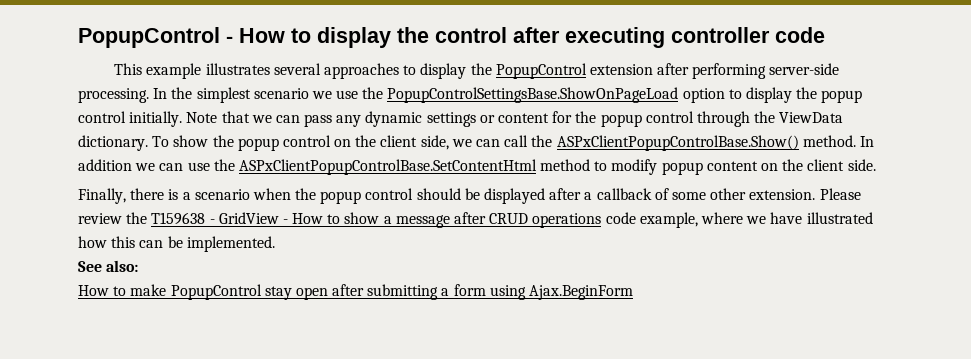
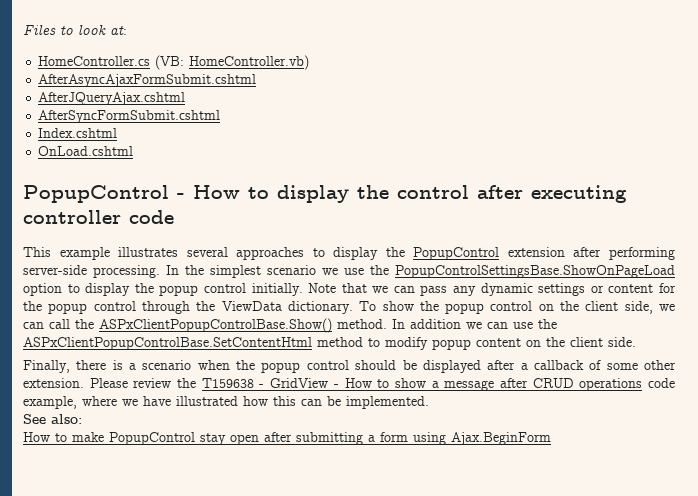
+ Files to look at:
+ HomeController.cs (VB: HomeController.vb)
+ AfterAsyncAjaxFormSubmit.cshtml
+ AfterJQueryAjax.cshtml
+ AfterSyncFormSubmit.cshtml
+ Index.cshtml
+ OnLoad.cshtml

